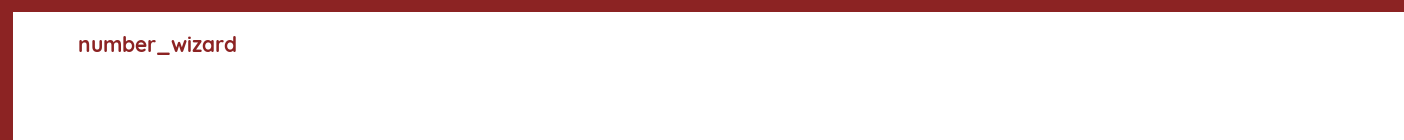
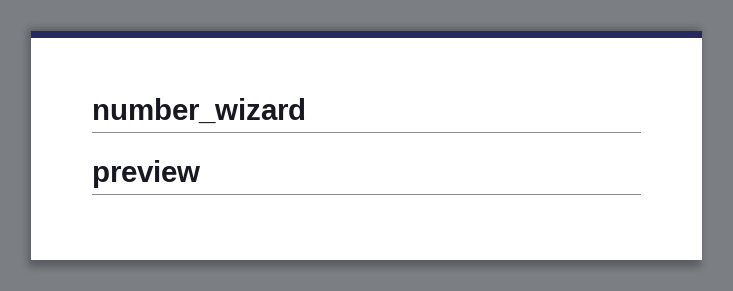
+ preview

